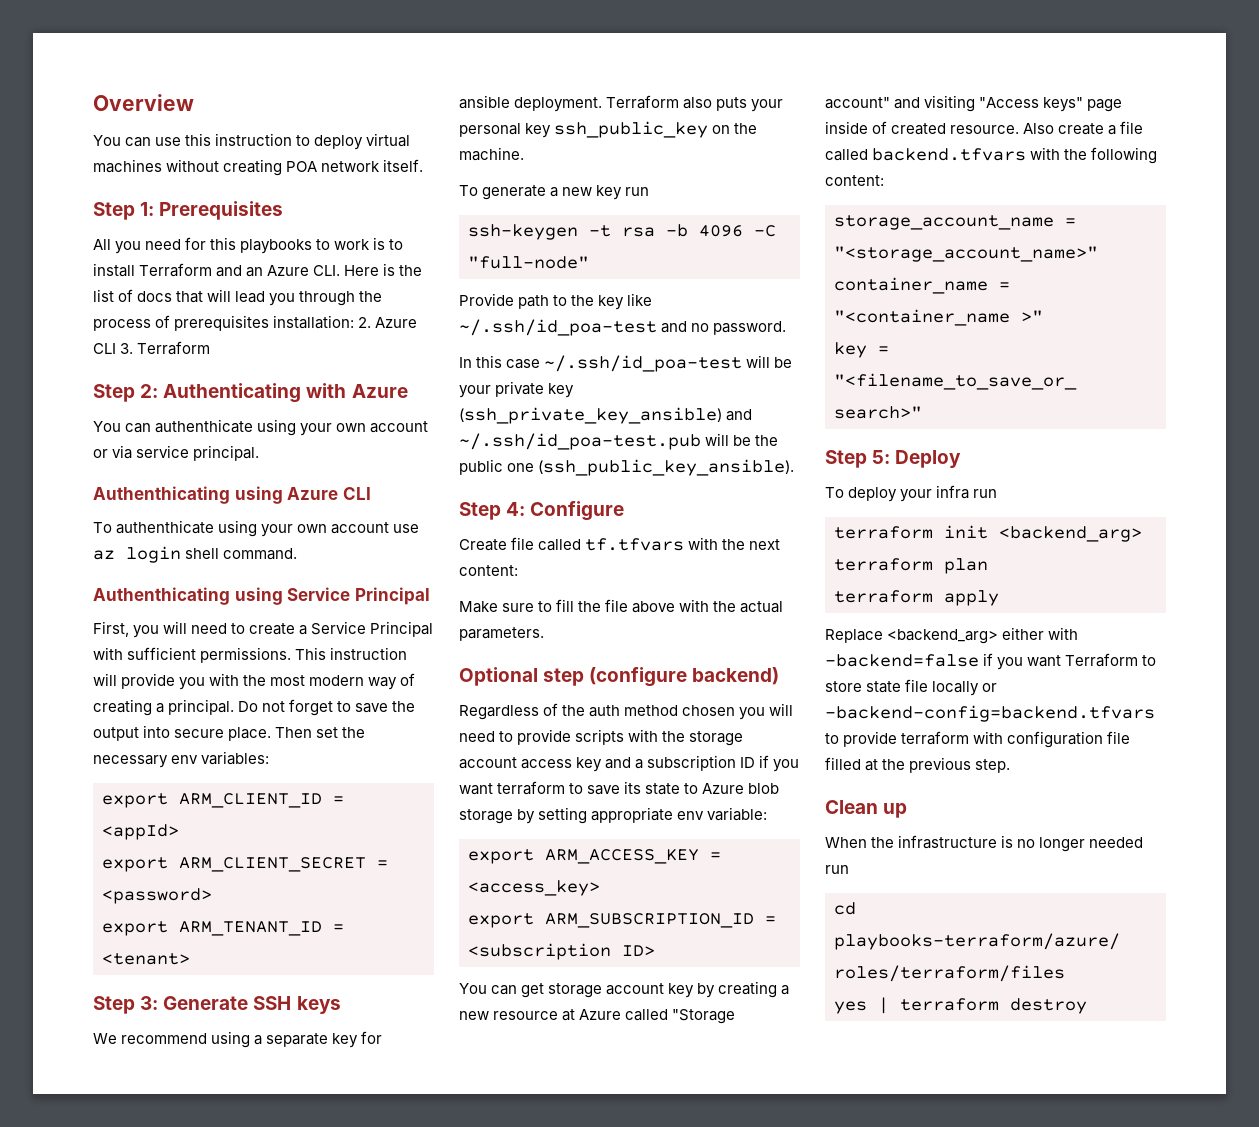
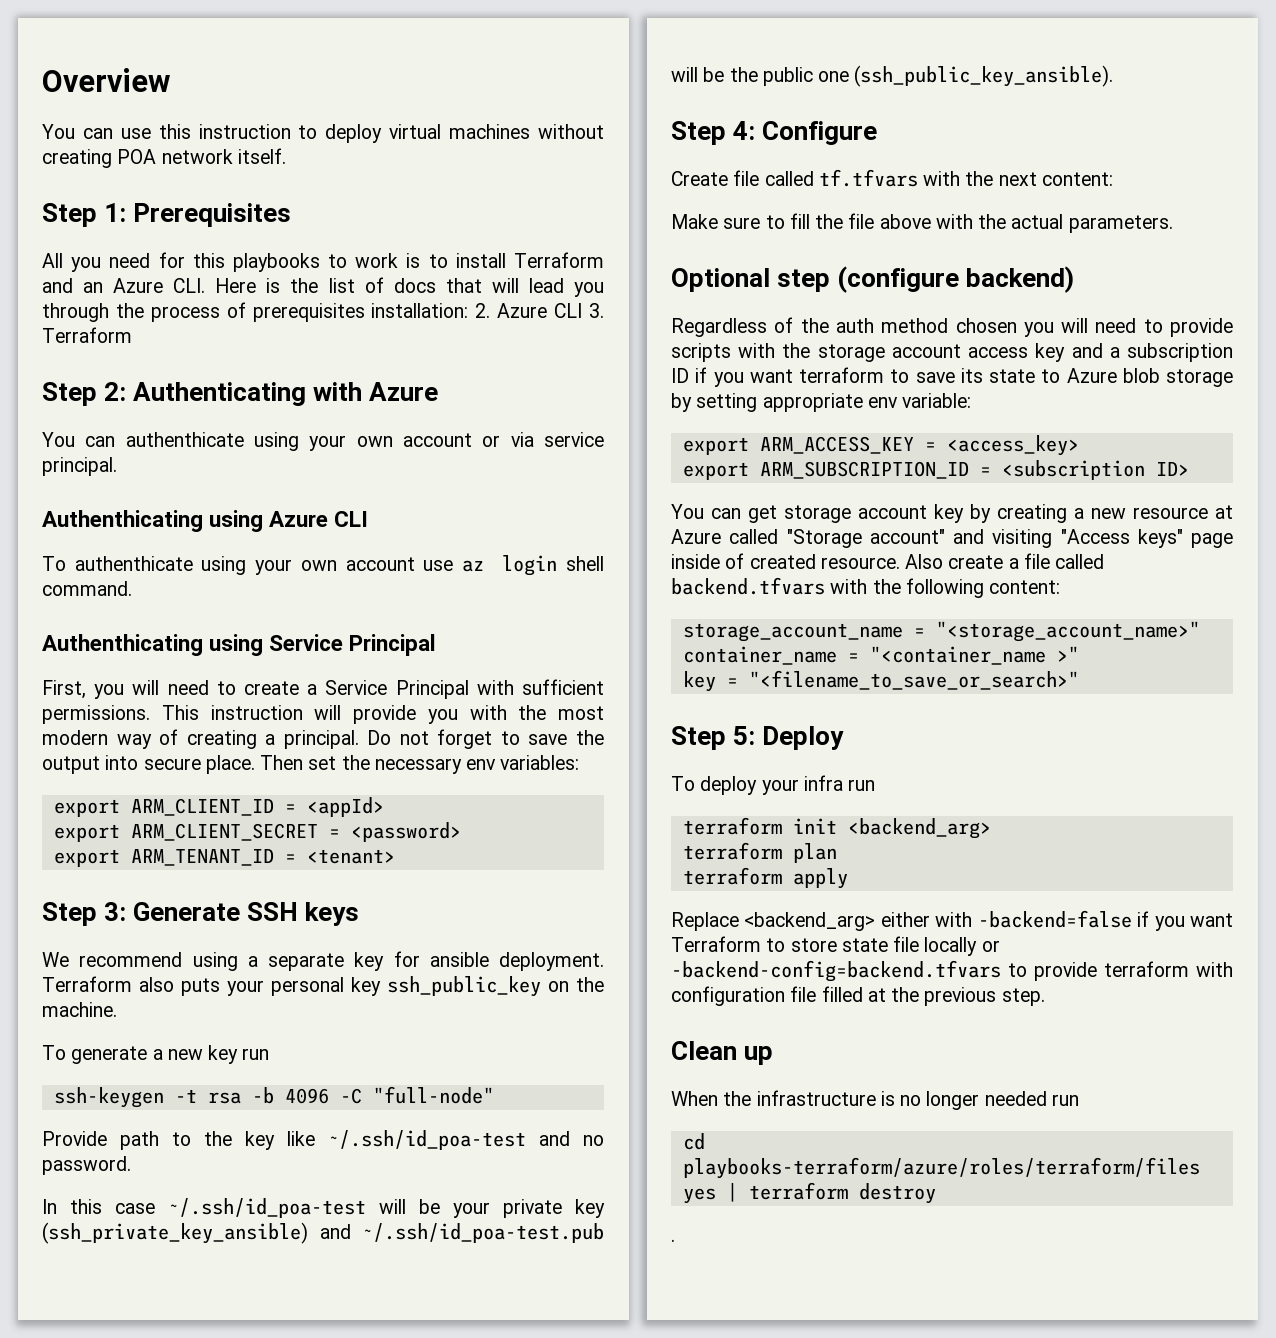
+ .

